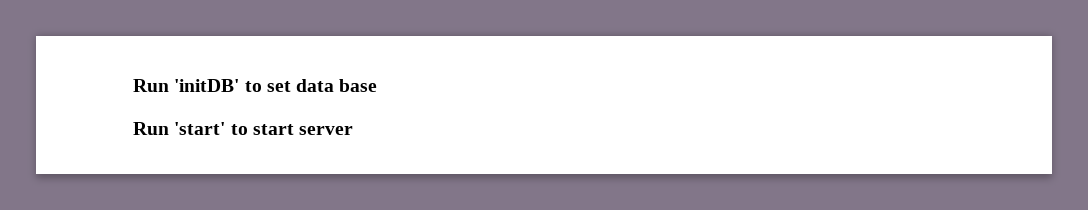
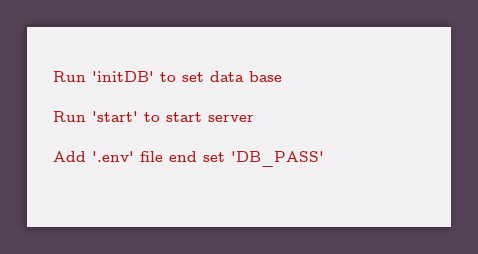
+ Add '.env' file end set 'DB_PASS'

